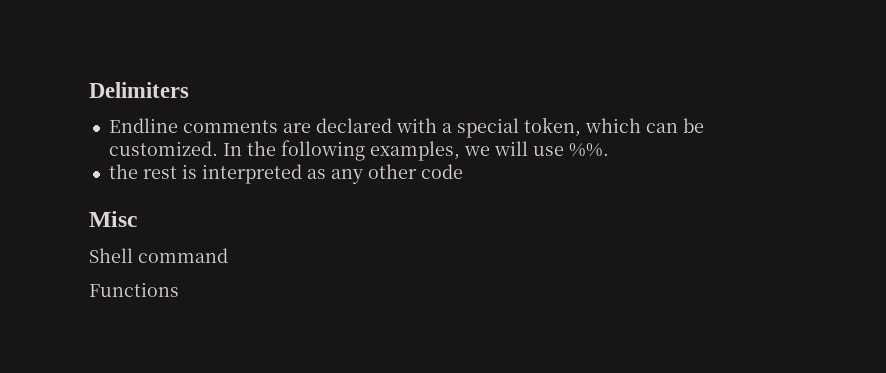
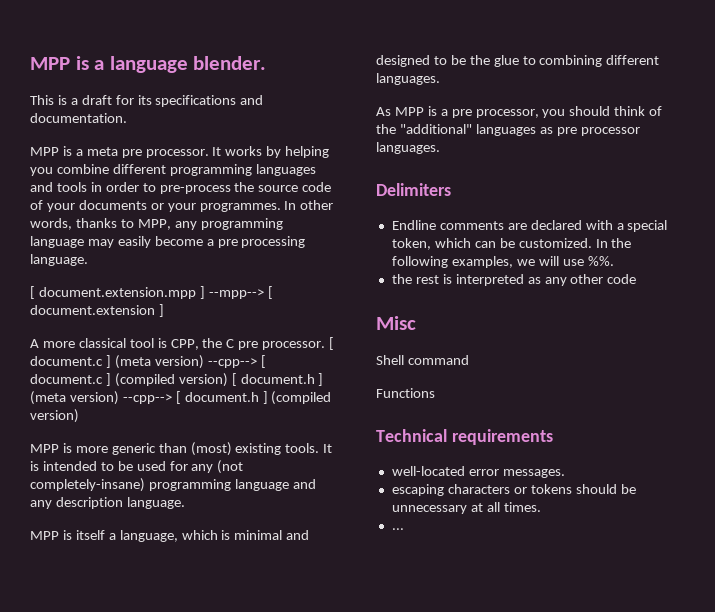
+ MPP is a language blender.
+ This is a draft for its specifications and documentation.
+ MPP is a meta pre processor. It works by helping you combine different programming languages and tools in order to pre-process the source code of your documents or your programmes. In other words, thanks to MPP, any programming language may easily become a pre processing language.
+ [ document.extension.mpp ] --mpp--> [ document.extension ]
+ A more classical tool is CPP, the C pre processor. [ document.c ] (meta version) --cpp--> [ document.c ] (compiled version) [ document.h ] (meta version) --cpp--> [ document.h ] (compiled version)
+ MPP is more generic than (most) existing tools. It is intended to be used for any (not completely-insane) programming language and any description language.
+ MPP is itself a language, which is minimal and designed to be the glue to combining different languages.
+ As MPP is a pre processor, you should think of the "additional" languages as pre processor languages.
+ Technical requirements
+ well-located error messages.
+ escaping characters or tokens should be unnecessary at all times.
+ ...

